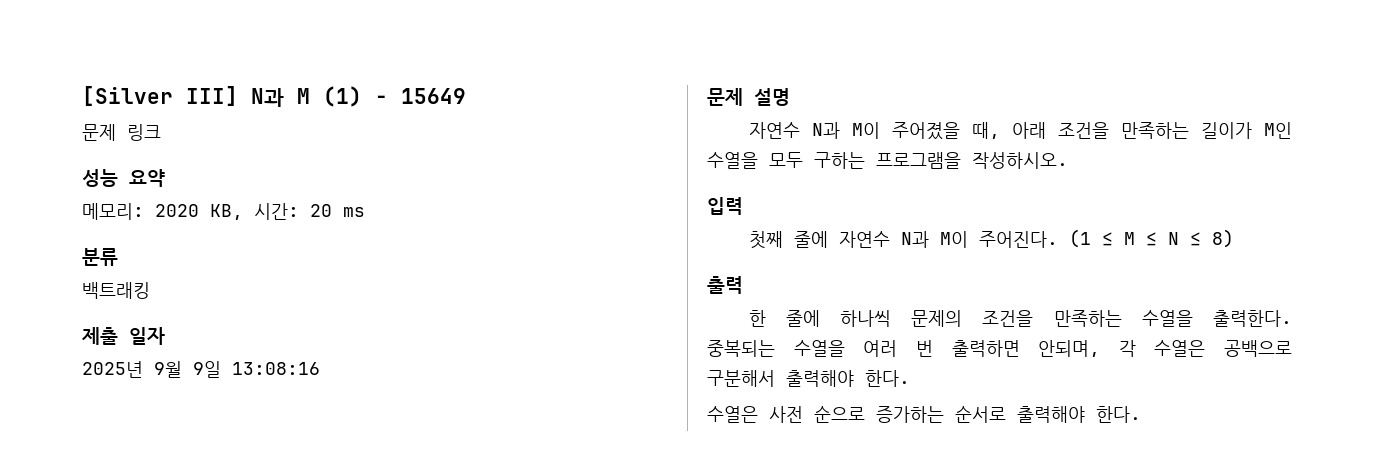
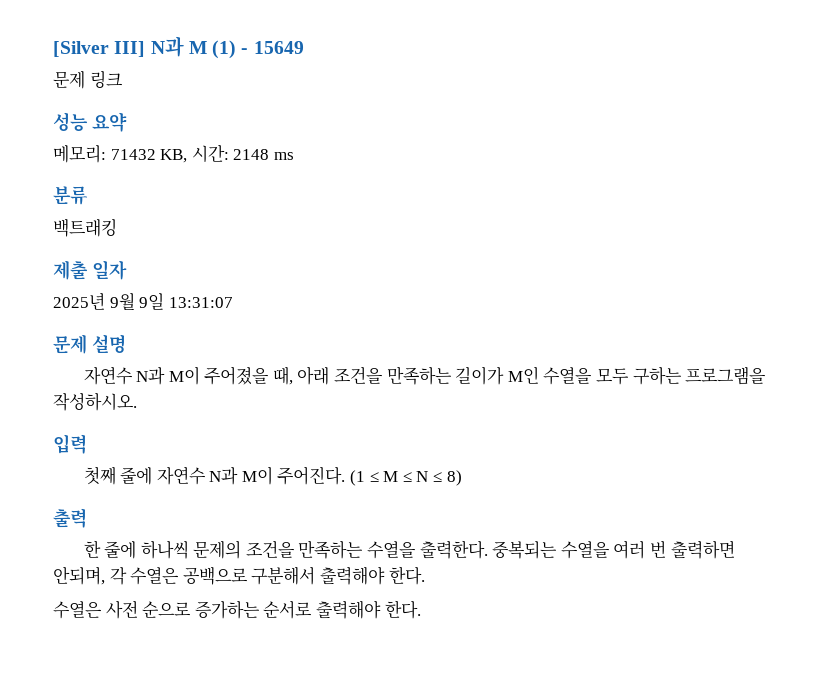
- 메모리: 2020 KB, 시간: 20 ms
+ 메모리: 71432 KB, 시간: 2148 ms
- 2025년 9월 9일 13:08:16
+ 2025년 9월 9일 13:31:07

